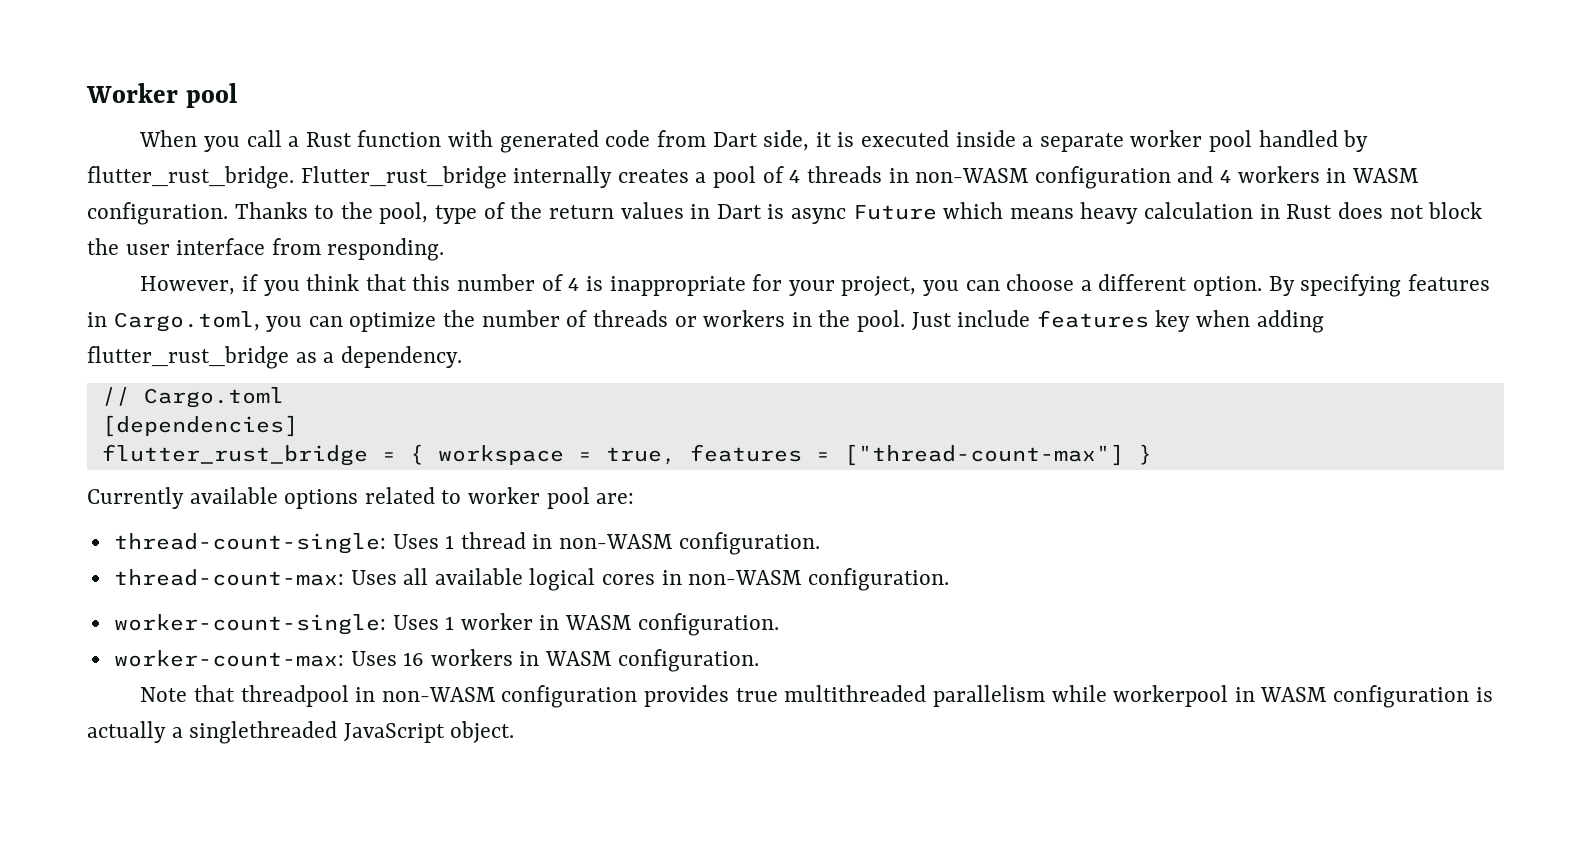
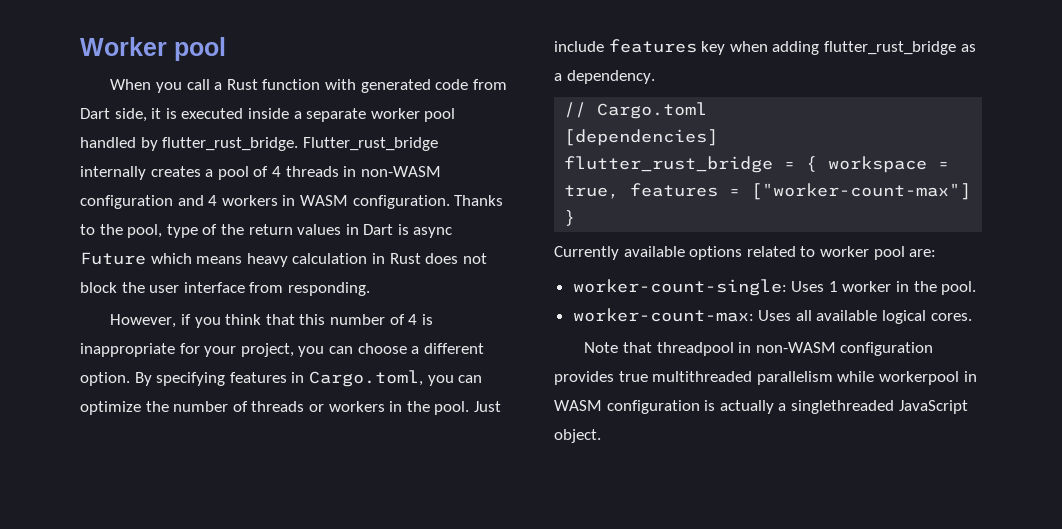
- flutter_rust_bridge = { workspace = true, features = ["thread-count-max"] }
+ flutter_rust_bridge = { workspace = true, features = ["worker-count-max"] }
- thread-count-single: Uses 1 thread in non-WASM configuration.
- thread-count-max: Uses all available logical cores in non-WASM configuration.
- worker-count-single: Uses 1 worker in WASM configuration.
+ worker-count-single: Uses 1 worker in the pool.
- worker-count-max: Uses 16 workers in WASM configuration.
+ worker-count-max: Uses all available logical cores.

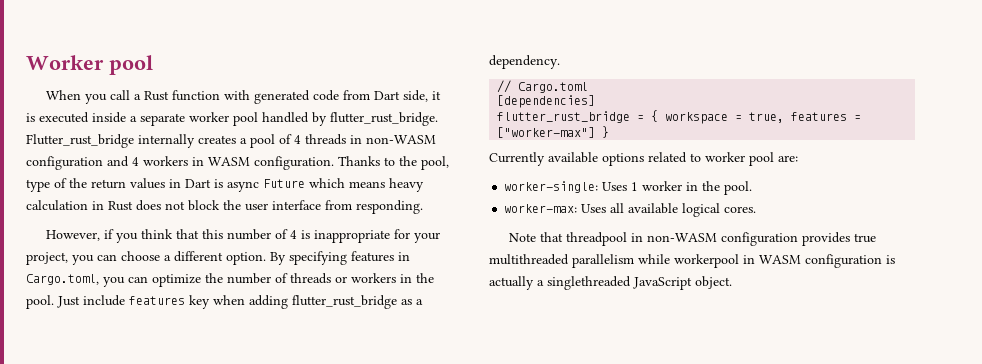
- flutter_rust_bridge = { workspace = true, features = ["worker-count-max"] }
+ flutter_rust_bridge = { workspace = true, features = ["worker-max"] }
- worker-count-single: Uses 1 worker in the pool.
+ worker-single: Uses 1 worker in the pool.
- worker-count-max: Uses all available logical cores.
+ worker-max: Uses all available logical cores.

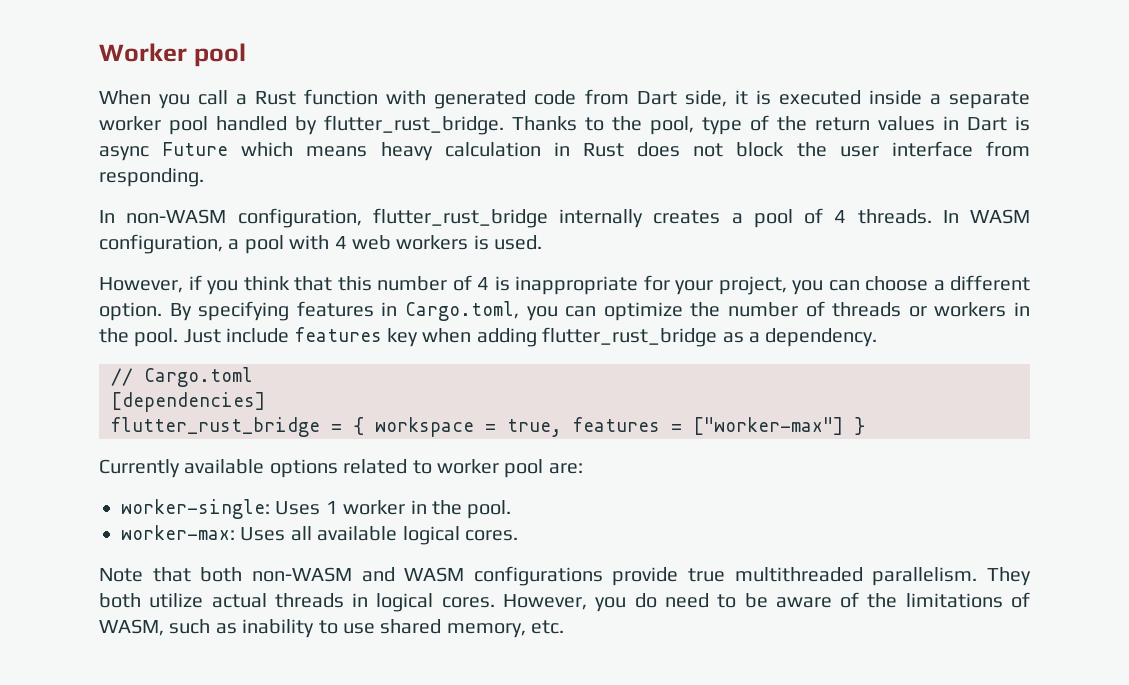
- Flutter_rust_bridge internally creates a pool of 4 threads in non-WASM configuration and 4 workers in WASM configuration.
+ In non-WASM configuration, flutter_rust_bridge internally creates a pool of 4 threads. In WASM configuration, a pool with 4 web workers is used.
- Note that threadpool in non-WASM configuration provides true multithreaded parallelism while workerpool in WASM configuration is actually a singlethreaded JavaScript object.
+ Note that both non-WASM and WASM configurations provide true multithreaded parallelism. They both utilize actual threads in logical cores. However, you do need to be aware of the limitations of WASM, such as inability to use shared memory, etc.

